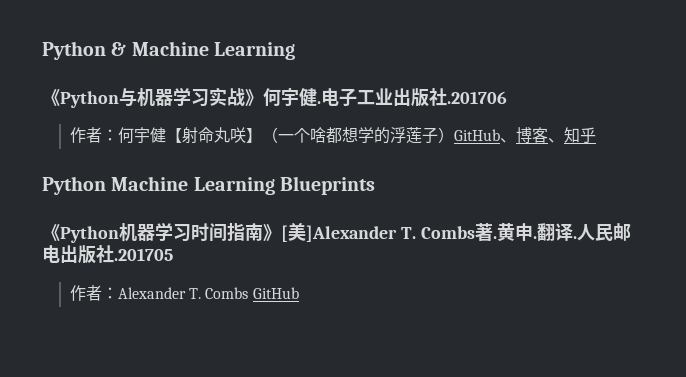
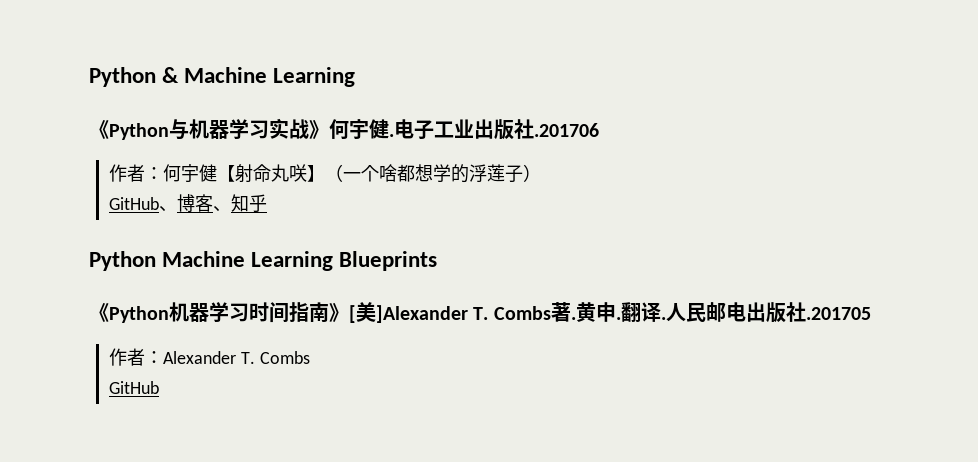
- 作者：何宇健【射命丸咲】（一个啥都想学的浮莲子）GitHub、博客、知乎
+ 作者：何宇健【射命丸咲】（一个啥都想学的浮莲子）
+ GitHub、博客、知乎
- 作者：Alexander T. Combs GitHub
+ 作者：Alexander T. Combs
+ GitHub

